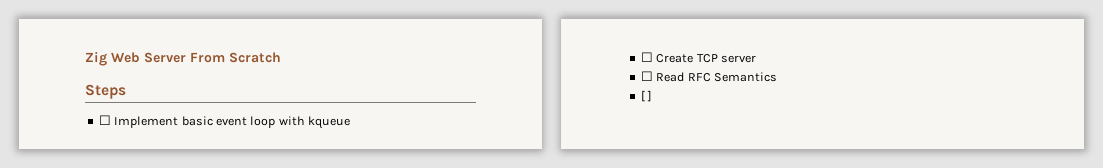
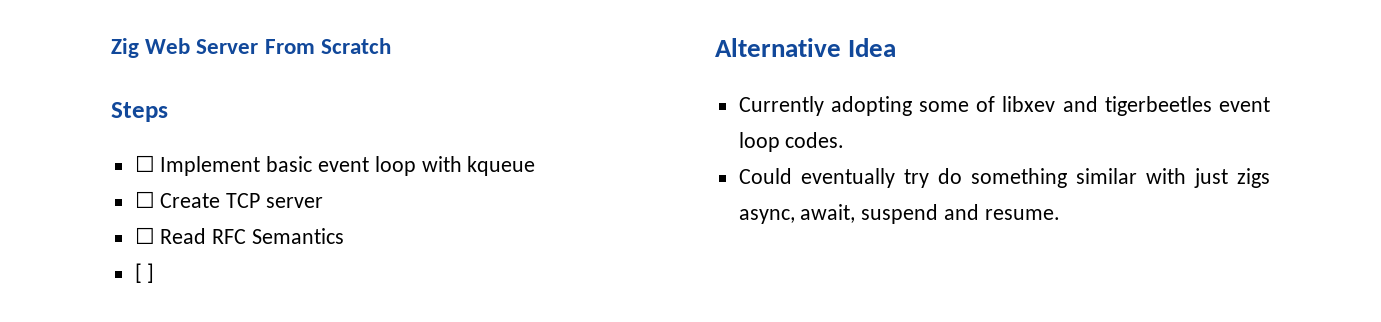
+ Alternative Idea
+ Currently adopting some of libxev and tigerbeetles event loop codes.
+ Could eventually try do something similar with just zigs async, await, suspend and resume.

